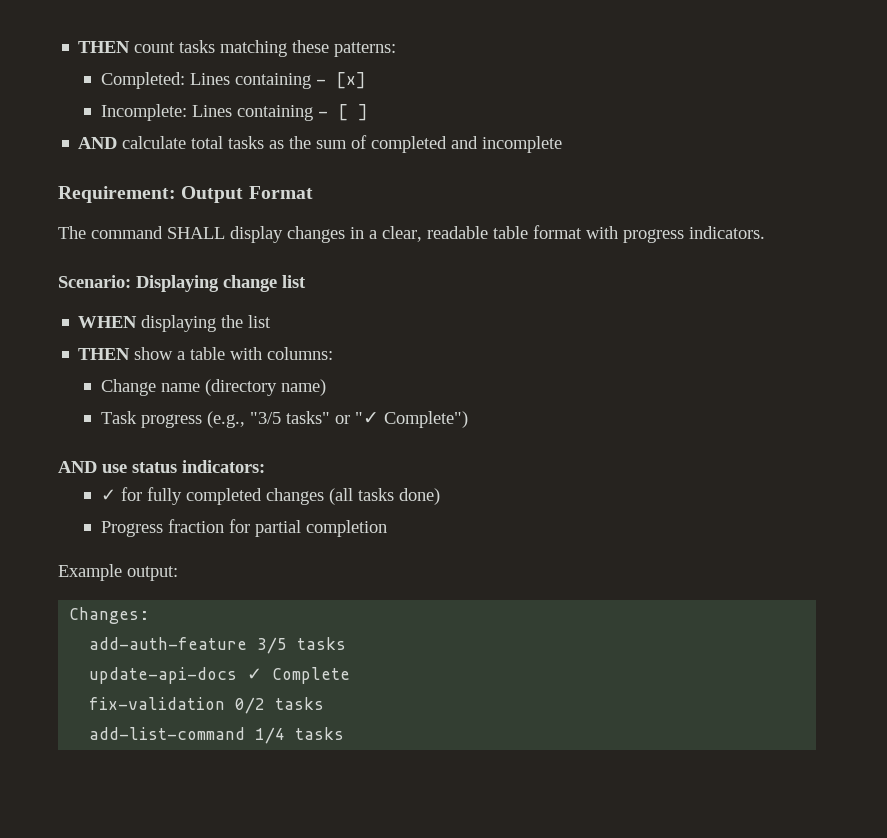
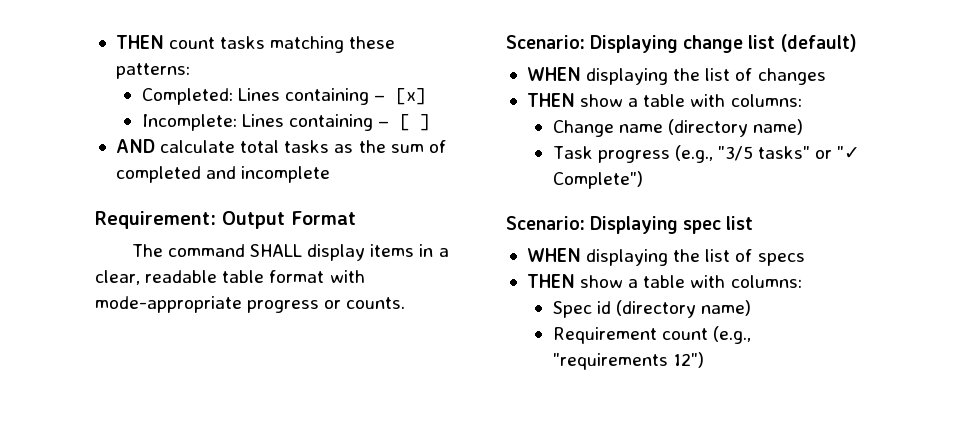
- The command SHALL display changes in a clear, readable table format with progress indicators.
+ The command SHALL display items in a clear, readable table format with mode-appropriate progress or counts.
- Scenario: Displaying change list
- WHEN displaying the list
+ Scenario: Displaying change list (default)
+ WHEN displaying the list of changes
- AND use status indicators:
- ✓ for fully completed changes (all tasks done)
- Progress fraction for partial completion
- Example output:
- Changes:
- add-auth-feature 3/5 tasks
- update-api-docs ✓ Complete
- fix-validation 0/2 tasks
- add-list-command 1/4 tasks
+ Scenario: Displaying spec list
+ WHEN displaying the list of specs
+ THEN show a table with columns:
+ Spec id (directory name)
+ Requirement count (e.g., "requirements 12")

